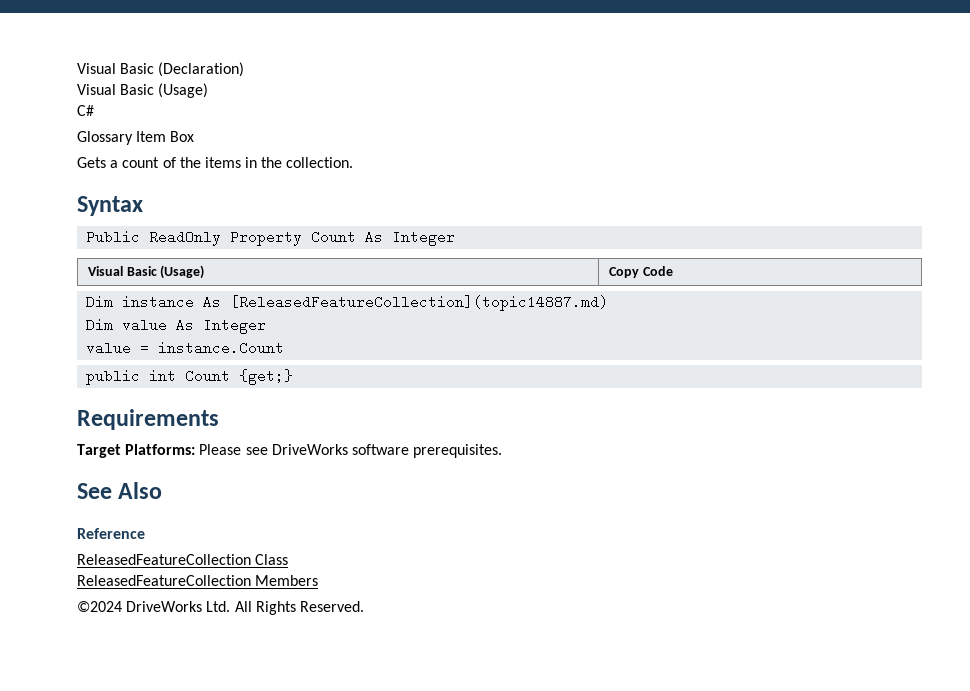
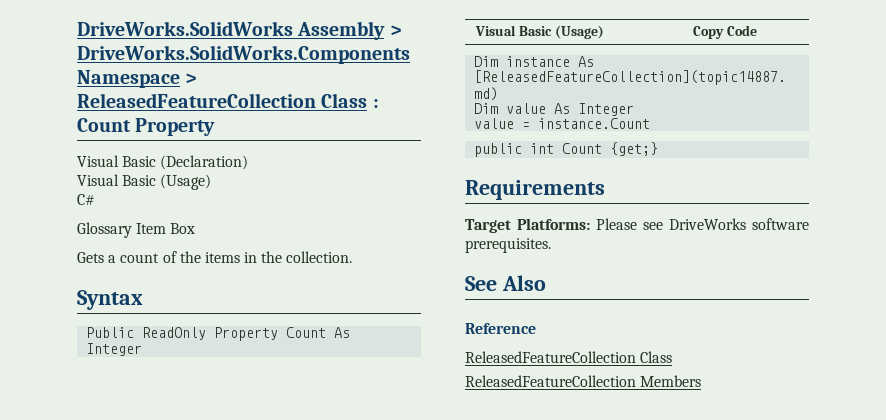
+ DriveWorks.SolidWorks Assembly > DriveWorks.SolidWorks.Components Namespace > ReleasedFeatureCollection Class : Count Property
- ©2024 DriveWorks Ltd. All Rights Reserved.

